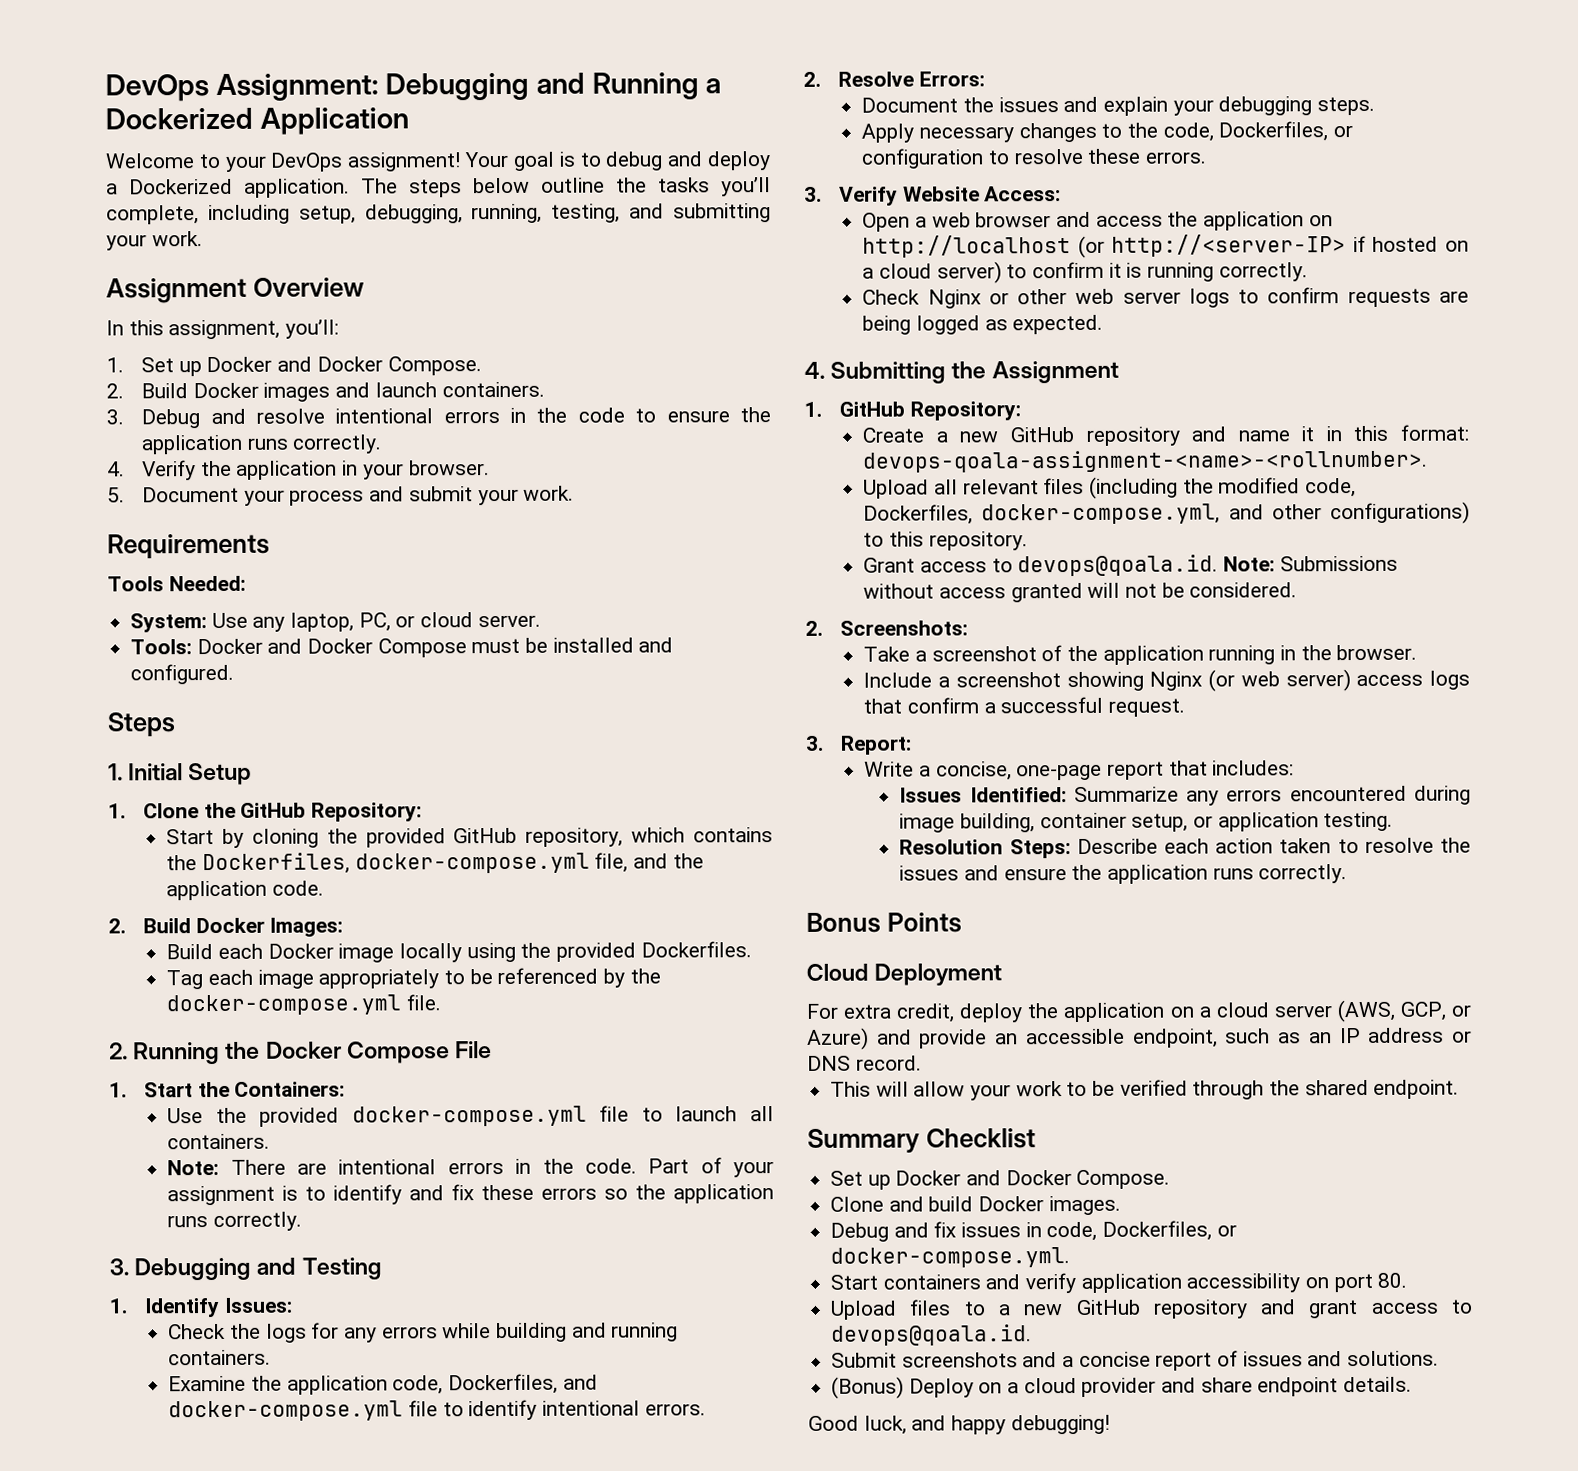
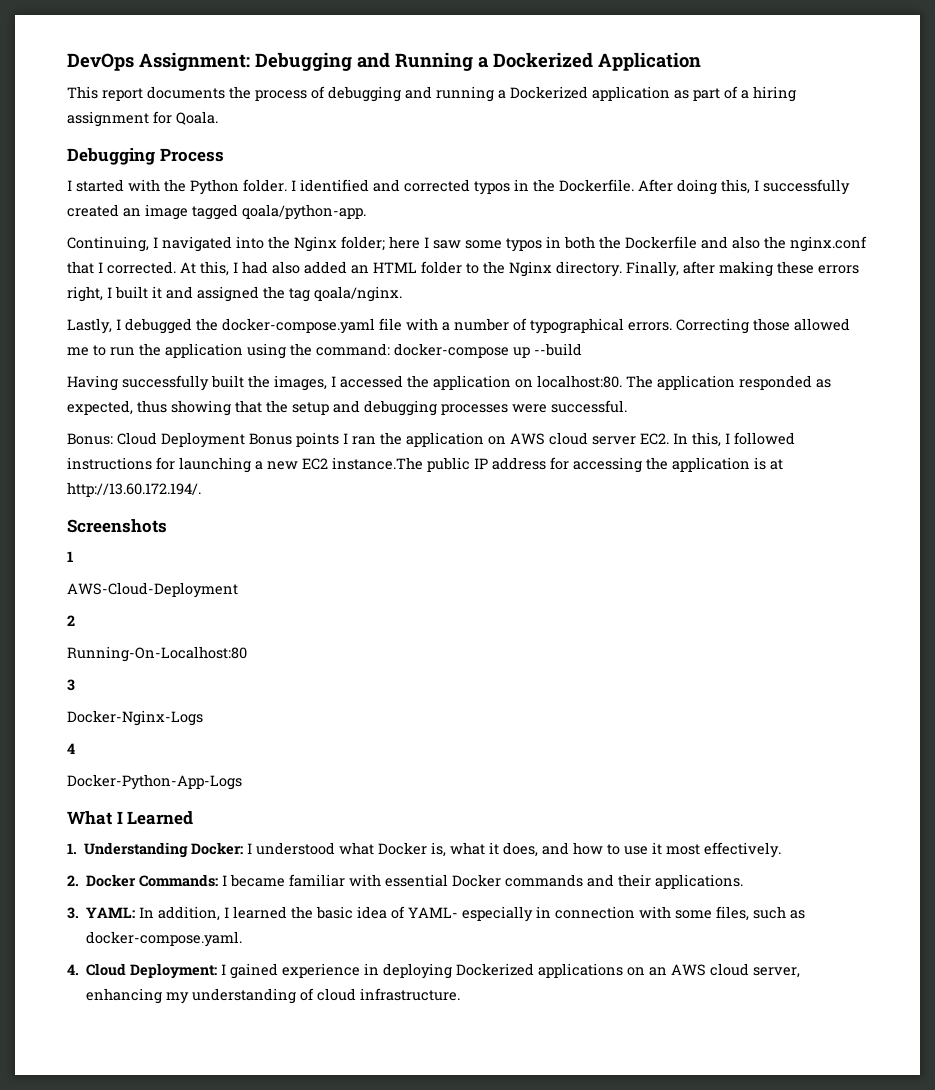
- Welcome to your DevOps assignment! Your goal is to debug and deploy a Dockerized application. The steps below outline the tasks you’ll complete, including setup, debugging, running, testing, and submitting your work.
- Assignment Overview
- In this assignment, you’ll:
- 1. Set up Docker and Docker Compose.
- 2. Build Docker images and launch containers.
- 3. Debug and resolve intentional errors in the code to ensure the application runs correctly.
- 4. Verify the application in your browser.
- 5. Document your process and submit your work.
- Requirements
- Tools Needed:
- System: Use any laptop, PC, or cloud server.
- Tools: Docker and Docker Compose must be installed and configured.
- Steps
- 1. Initial Setup
- 1. Clone the GitHub Repository:
- Start by cloning the provided GitHub repository, which contains the Dockerfiles, docker-compose.yml file, and the application code.
- 2. Build Docker Images:
- Build each Docker image locally using the provided Dockerfiles.
- Tag each image appropriately to be referenced by the docker-compose.yml file.
- 2. Running the Docker Compose File
- 1. Start the Containers:
- Use the provided docker-compose.yml file to launch all containers.
- Note: There are intentional errors in the code. Part of your assignment is to identify and fix these errors so the application runs correctly.
- 3. Debugging and Testing
- 1. Identify Issues:
- Check the logs for any errors while building and running containers.
- Examine the application code, Dockerfiles, and docker-compose.yml file to identify intentional errors.
- 2. Resolve Errors:
- Document the issues and explain your debugging steps.
- Apply necessary changes to the code, Dockerfiles, or configuration to resolve these errors.
- 3. Verify Website Access:
- Open a web browser and access the application on http://localhost (or http://<server-IP> if hosted on a cloud server) to confirm it is running correctly.
- Check Nginx or other web server logs to confirm requests are being logged as expected.
- 4. Submitting the Assignment
- 1. GitHub Repository:
- Create a new GitHub repository and name it in this format: devops-qoala-assignment-<name>-<rollnumber>.
- Upload all relevant files (including the modified code, Dockerfiles, docker-compose.yml, and other configurations) to this repository.
- Grant access to devops@qoala.id. Note: Submissions without access granted will not be considered.
- 2. Screenshots:
- Take a screenshot of the application running in the browser.
- Include a screenshot showing Nginx (or web server) access logs that confirm a successful request.
- 3. Report:
- Write a concise, one-page report that includes:
- Issues Identified: Summarize any errors encountered during image building, container setup, or application testing.
- Resolution Steps: Describe each action taken to resolve the issues and ensure the application runs correctly.
- Bonus Points
- Cloud Deployment
- For extra credit, deploy the application on a cloud server (AWS, GCP, or Azure) and provide an accessible endpoint, such as an IP address or DNS record.
- This will allow your work to be verified through the shared endpoint.
- Summary Checklist
- Set up Docker and Docker Compose.
- Clone and build Docker images.
- Debug and fix issues in code, Dockerfiles, or docker-compose.yml.
- Start containers and verify application accessibility on port 80.
- Upload files to a new GitHub repository and grant access to devops@qoala.id.
- Submit screenshots and a concise report of issues and solutions.
- (Bonus) Deploy on a cloud provider and share endpoint details.
- Good luck, and happy debugging!
+ This report documents the process of debugging and running a Dockerized application as part of a hiring assignment for Qoala.
+ Debugging Process
+ I started with the Python folder. I identified and corrected typos in the Dockerfile. After doing this, I successfully created an image tagged qoala/python-app.
+ Continuing, I navigated into the Nginx folder; here I saw some typos in both the Dockerfile and also the nginx.conf that I corrected. At this, I had also added an HTML folder to the Nginx directory. Finally, after making these errors right, I built it and assigned the tag qoala/nginx.
+ Lastly, I debugged the docker-compose.yaml file with a number of typographical errors. Correcting those allowed me to run the application using the command: docker-compose up --build
+ Having successfully built the images, I accessed the application on localhost:80. The application responded as expected, thus showing that the setup and debugging processes were successful.
+ Bonus: Cloud Deployment Bonus points I ran the application on AWS cloud server EC2. In this, I followed instructions for launching a new EC2 instance.The public IP address for accessing the application is at http://13.60.172.194/.
+ Screenshots
+ 1
+ AWS-Cloud-Deployment
+ 2
+ Running-On-Localhost:80
+ 3
+ Docker-Nginx-Logs
+ 4
+ Docker-Python-App-Logs
+ What I Learned
+ 1. Understanding Docker: I understood what Docker is, what it does, and how to use it most effectively.
+ 2. Docker Commands: I became familiar with essential Docker commands and their applications.
+ 3. YAML: In addition, I learned the basic idea of YAML- especially in connection with some files, such as docker-compose.yaml.
+ 4. Cloud Deployment: I gained experience in deploying Dockerized applications on an AWS cloud server, enhancing my understanding of cloud infrastructure.

